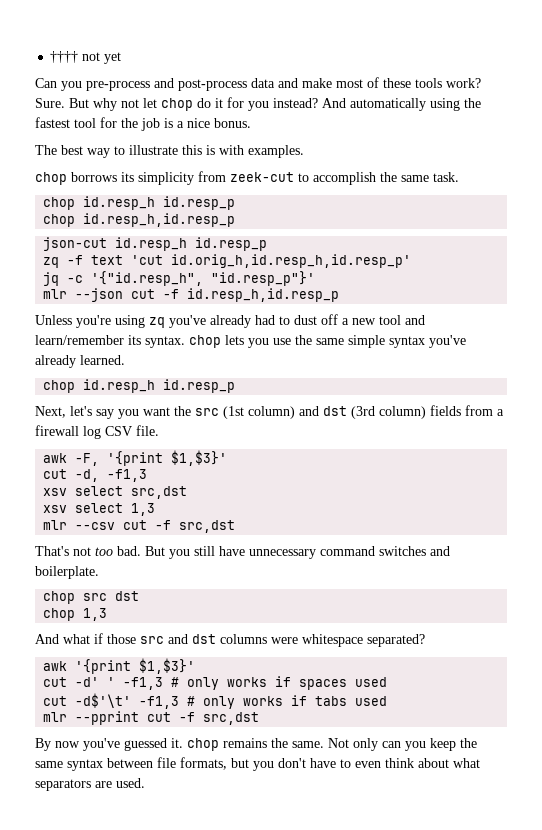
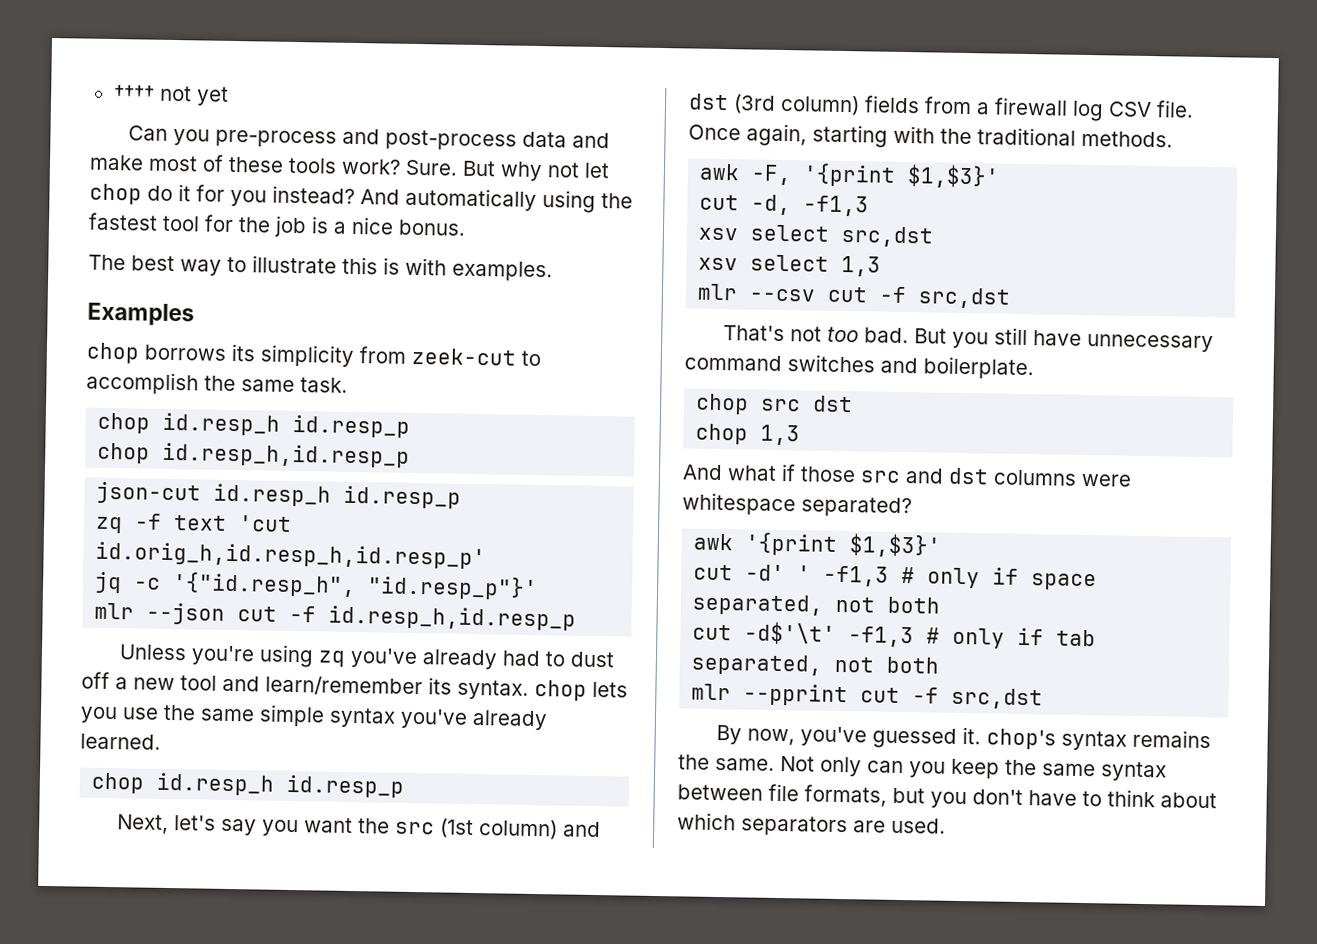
+ Examples
+ Once again, starting with the traditional methods.
- cut -d' ' -f1,3 # only works if spaces used
+ cut -d' ' -f1,3 # only if space separated, not both
- cut -d$'\t' -f1,3 # only works if tabs used
+ cut -d$'\t' -f1,3 # only if tab separated, not both
- By now you've guessed it. chop remains the same.
+ By now, you've guessed it. chop's syntax remains the same.
- Not only can you keep the same syntax between file formats, but you don't have to even think about what separators are used.
+ Not only can you keep the same syntax between file formats, but you don't have to think about which separators are used.

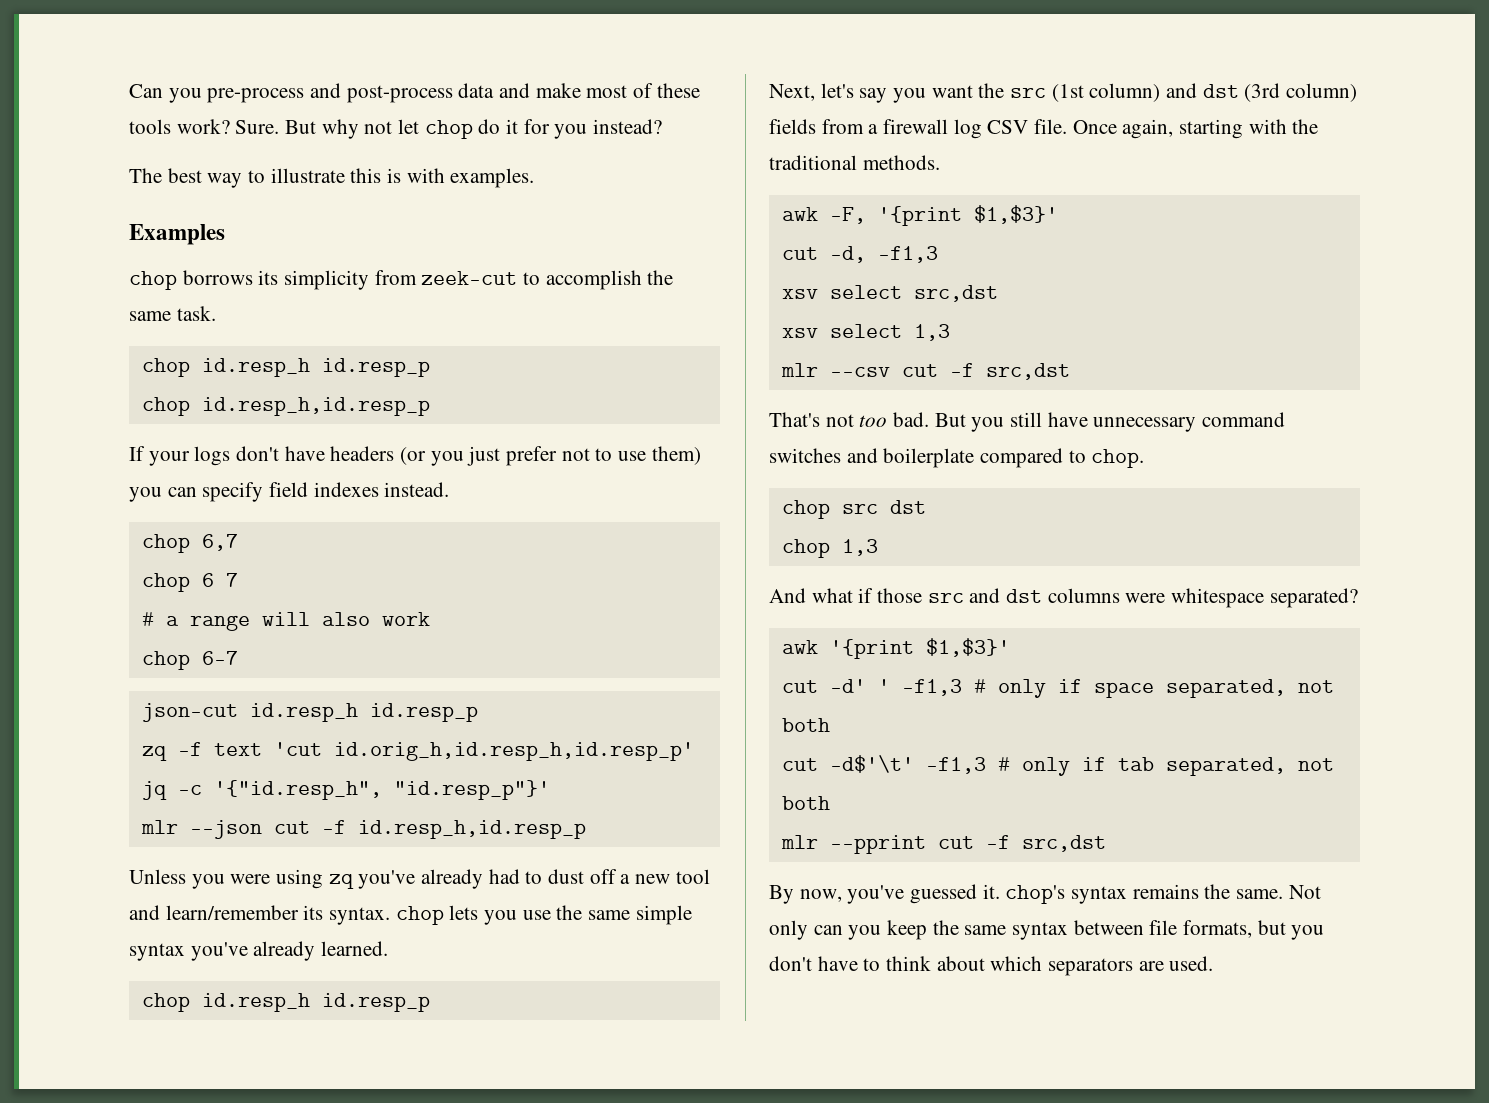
- †††† not yet
- And automatically using the fastest tool for the job is a nice bonus.
+ If your logs don't have headers (or you just prefer not to use them) you can specify field indexes instead.
+ chop 6,7
+ chop 6 7
+ # a range will also work
+ chop 6-7
- Unless you're using zq you've already had to dust off a new tool and learn/remember its syntax. chop lets you use the same simple syntax you've already learned.
+ Unless you were using zq you've already had to dust off a new tool and learn/remember its syntax. chop lets you use the same simple syntax you've already learned.
- But you still have unnecessary command switches and boilerplate.
+ But you still have unnecessary command switches and boilerplate compared to chop.

